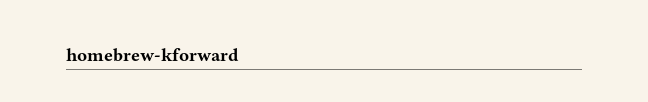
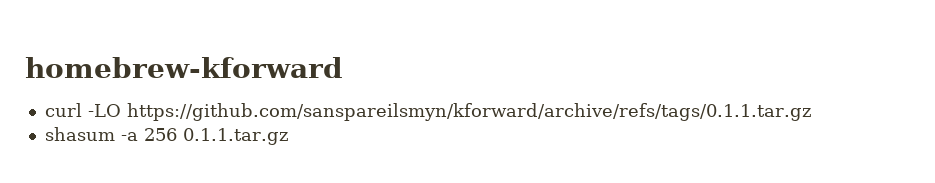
+ curl -LO https://github.com/sanspareilsmyn/kforward/archive/refs/tags/0.1.1.tar.gz
+ shasum -a 256 0.1.1.tar.gz

